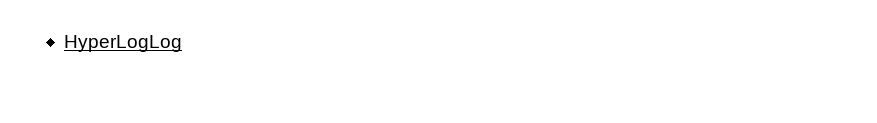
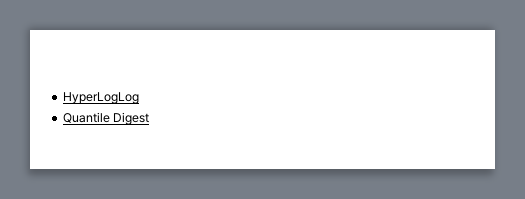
+ Quantile Digest

